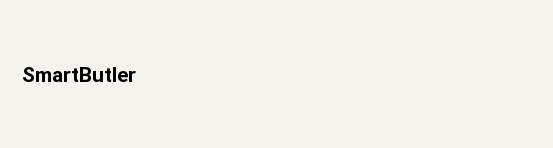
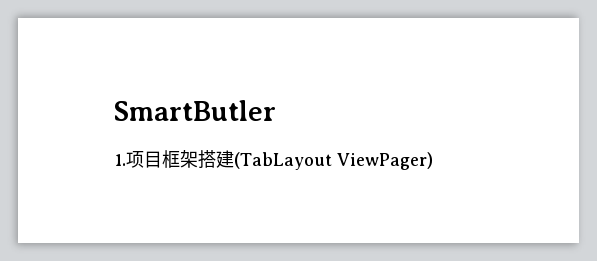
+ 1.项目框架搭建(TabLayout ViewPager)

